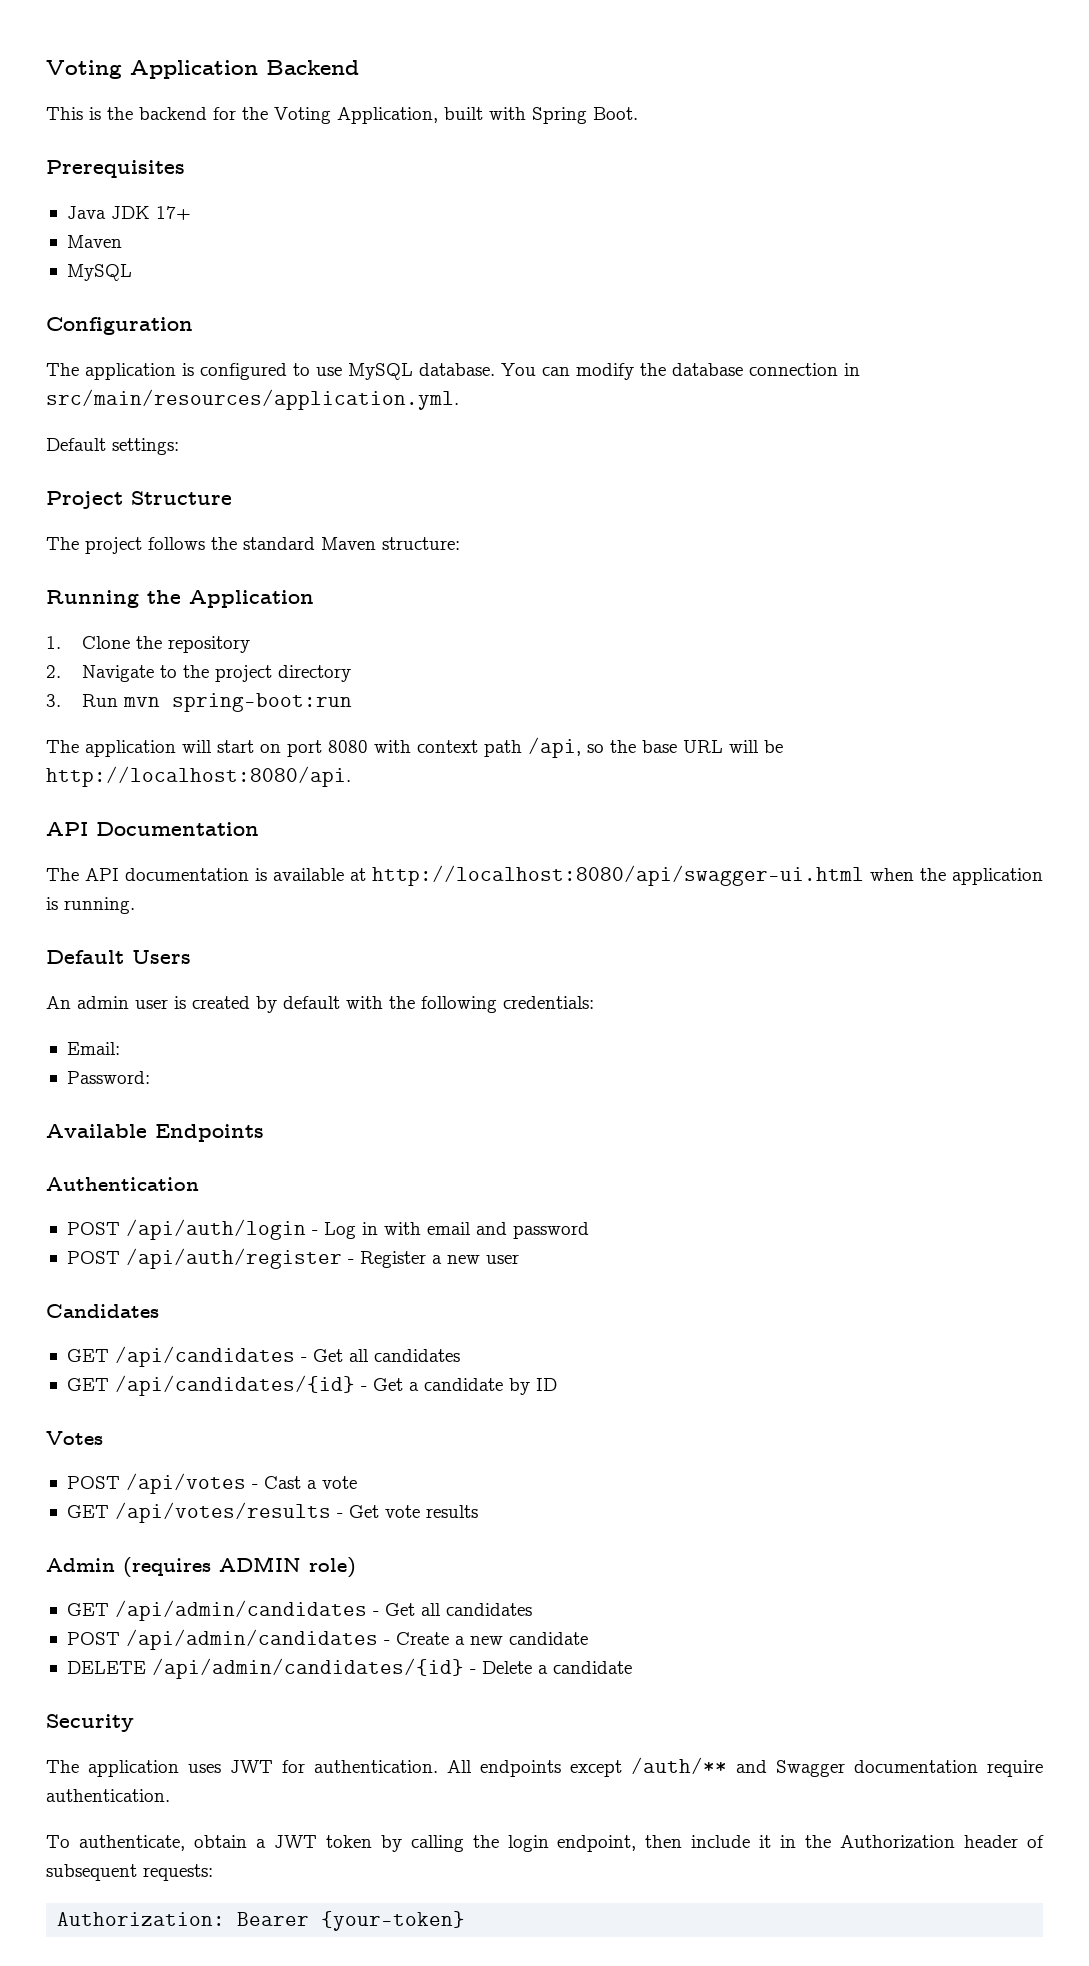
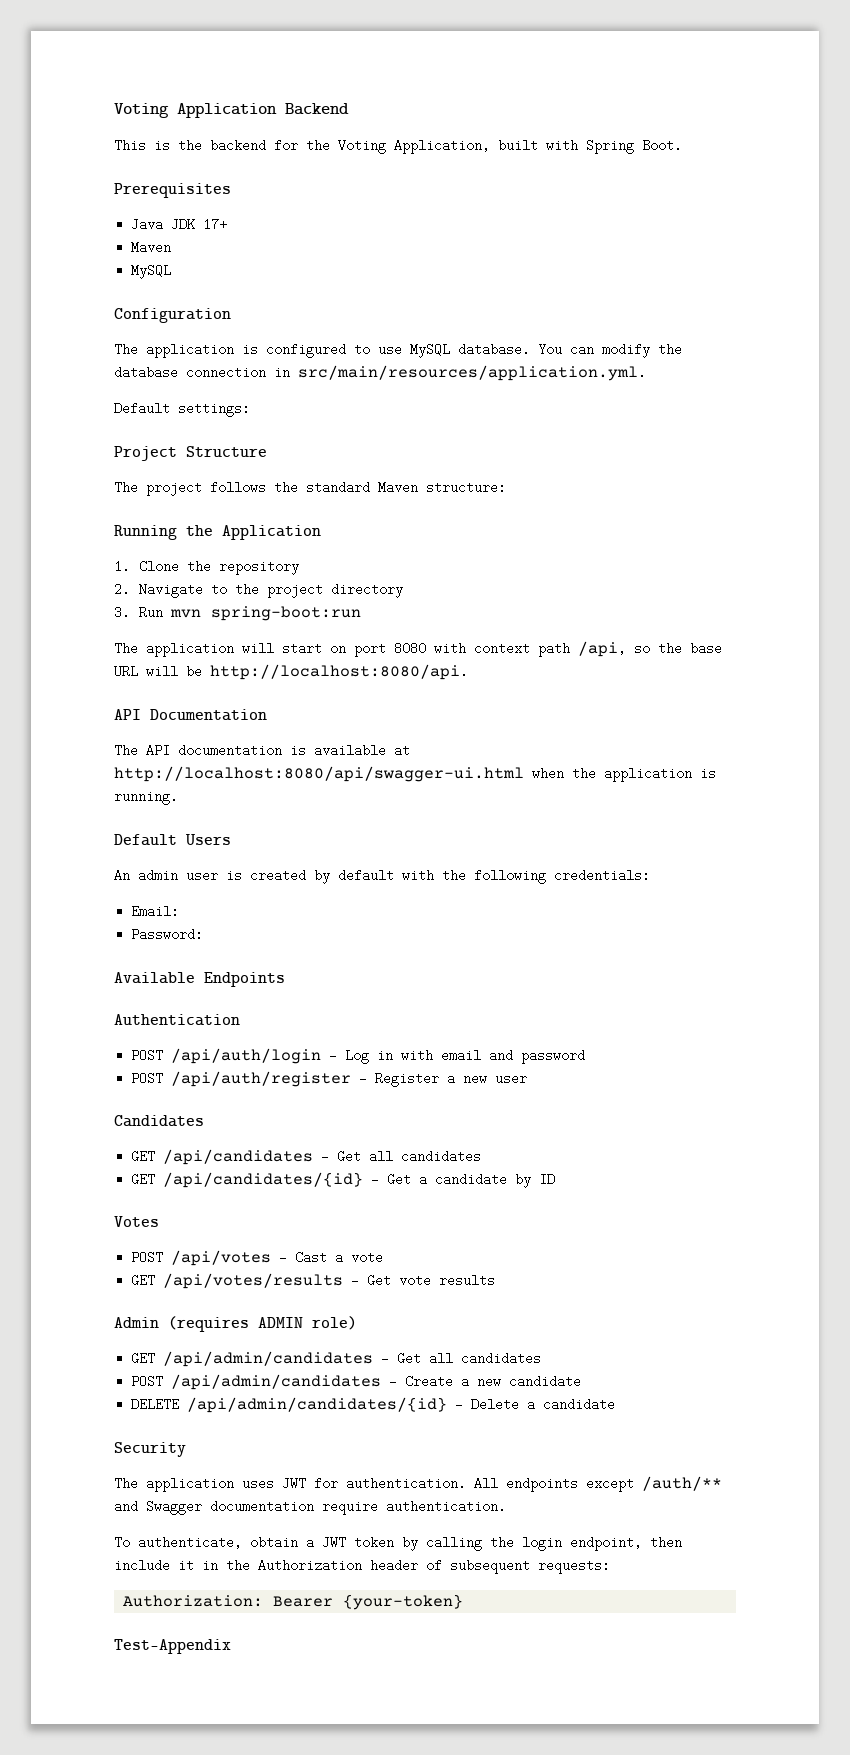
+ Test-Appendix

